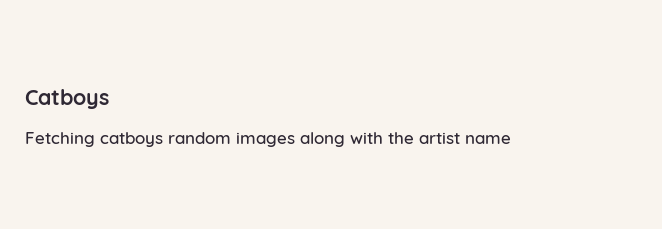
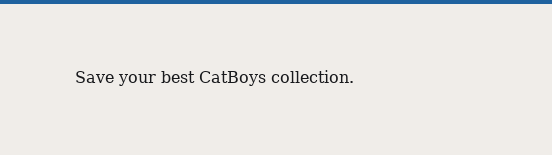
- Catboys
- Fetching catboys random images along with the artist name
+ Save your best CatBoys collection.

